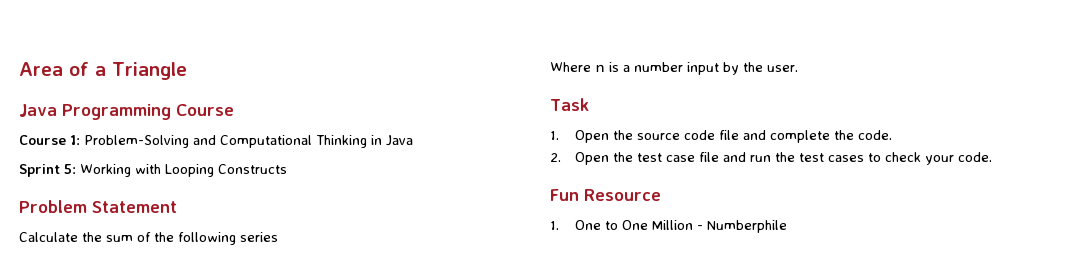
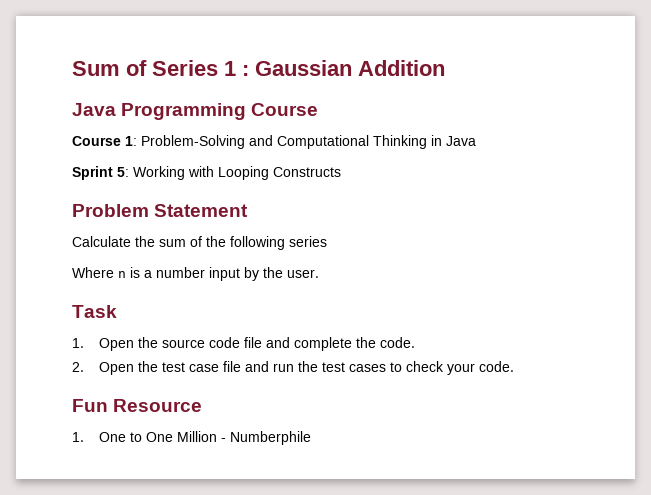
- Area of a Triangle
+ Sum of Series 1 : Gaussian Addition

